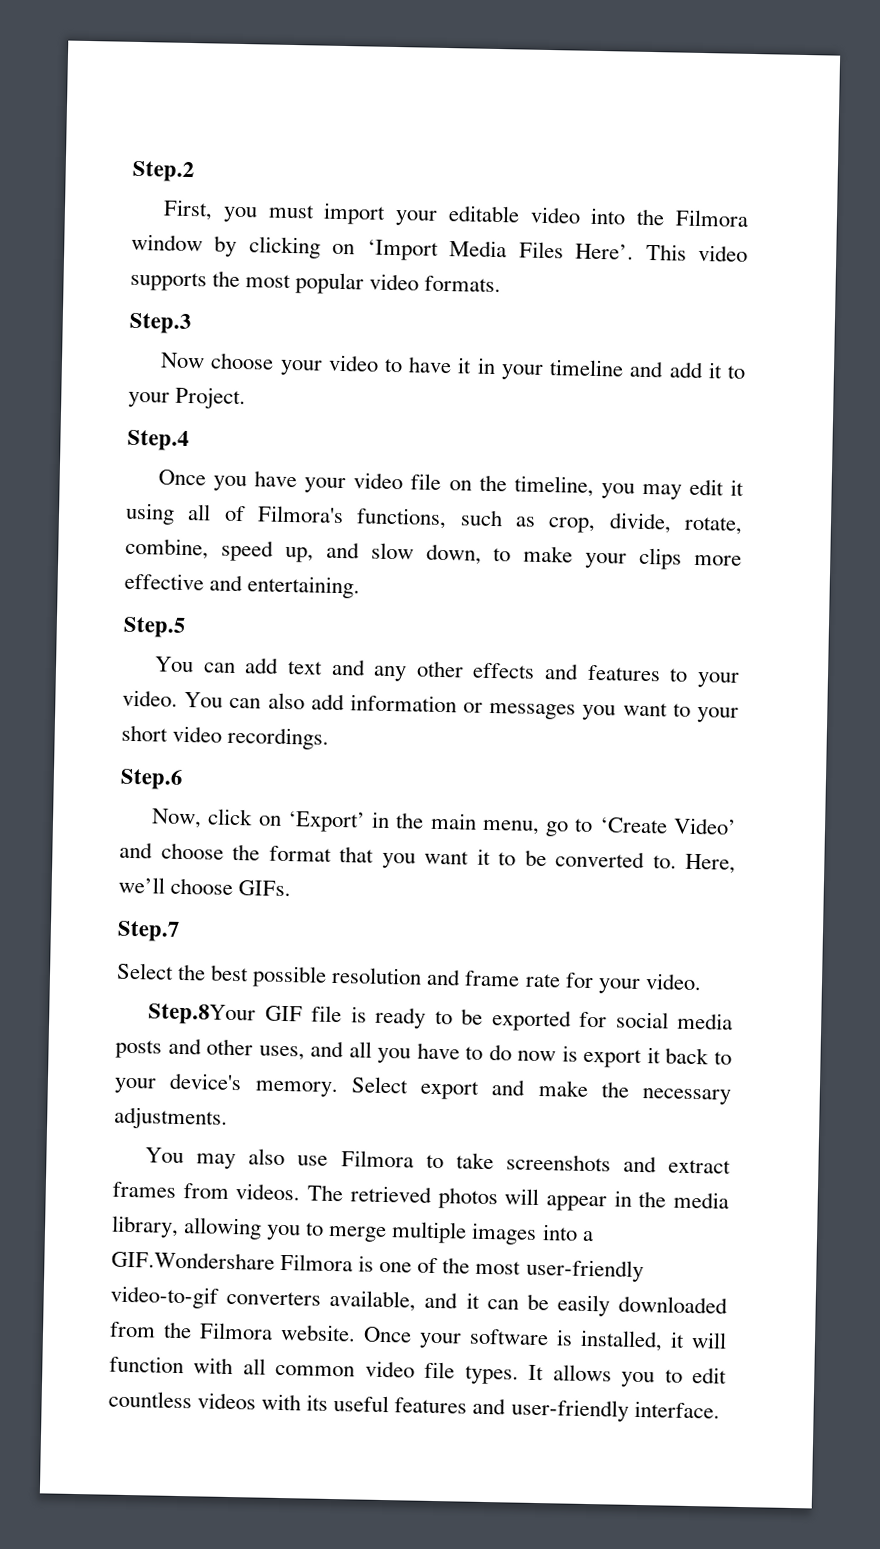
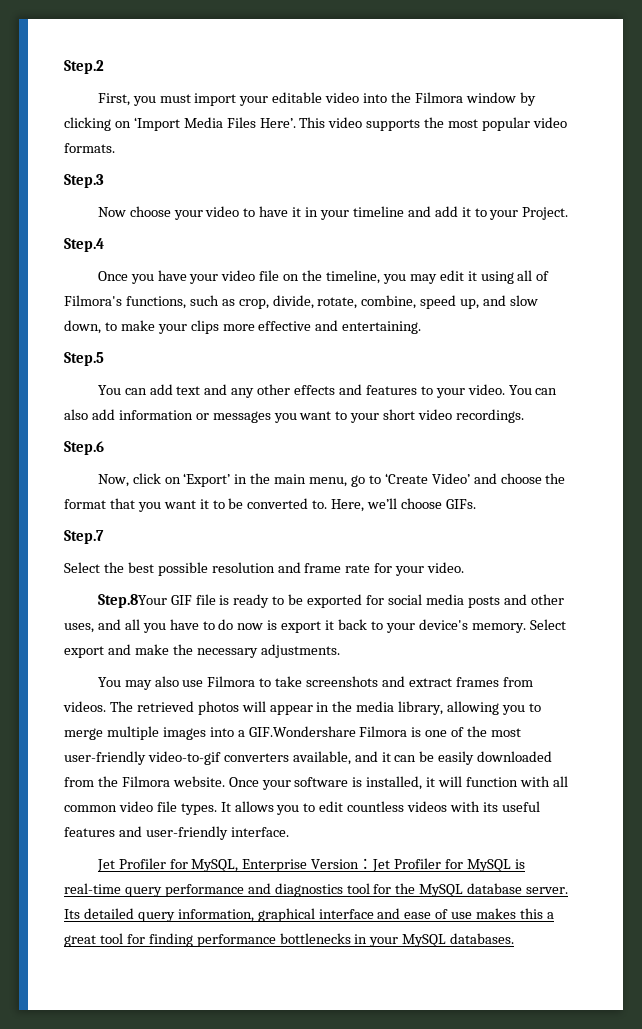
+ Jet Profiler for MySQL, Enterprise Version：Jet Profiler for MySQL is real-time query performance and diagnostics tool for the MySQL database server. Its detailed query information, graphical interface and ease of use makes this a great tool for finding performance bottlenecks in your MySQL databases.

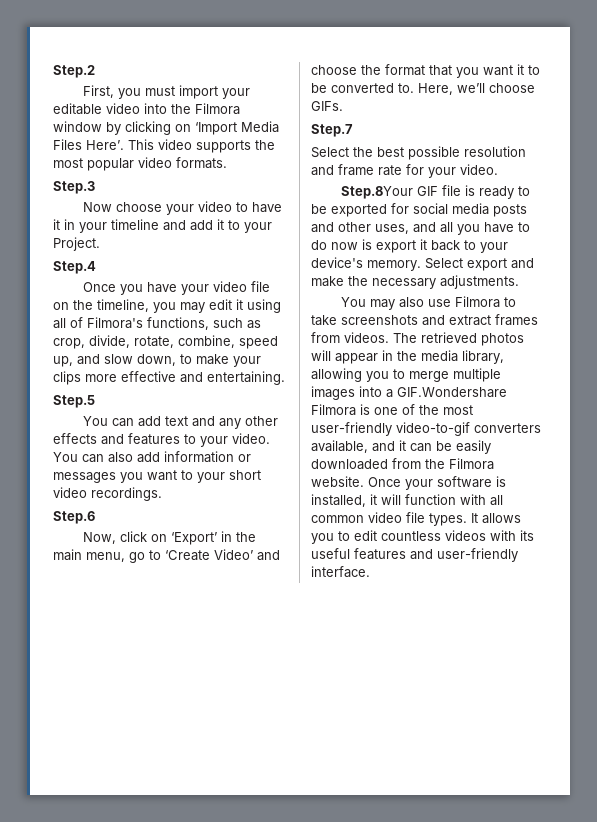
- Jet Profiler for MySQL, Enterprise Version：Jet Profiler for MySQL is real-time query performance and diagnostics tool for the MySQL database server. Its detailed query information, graphical interface and ease of use makes this a great tool for finding performance bottlenecks in your MySQL databases.

